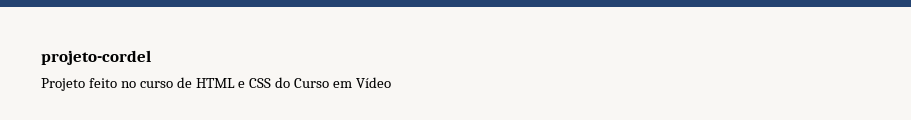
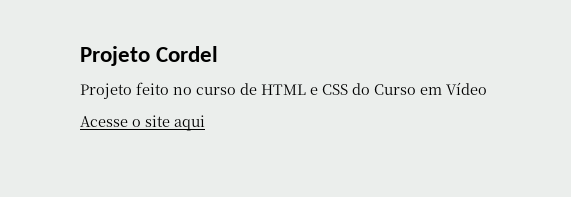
- projeto-cordel
+ Projeto Cordel
+ Acesse o site aqui

